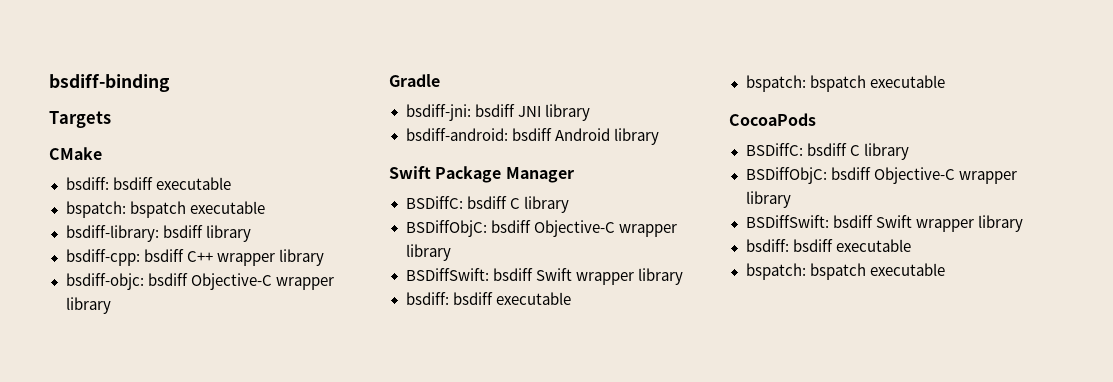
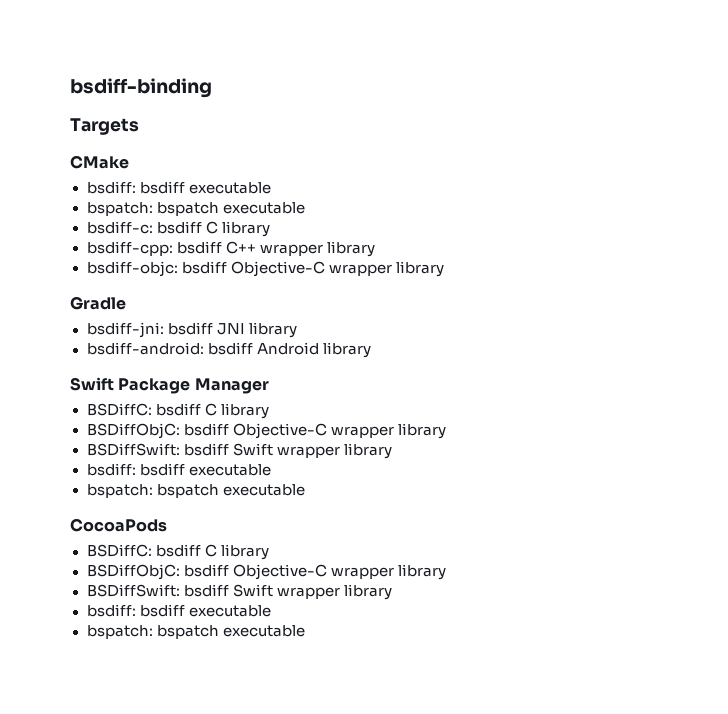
- bsdiff-library: bsdiff library
+ bsdiff-c: bsdiff C library

